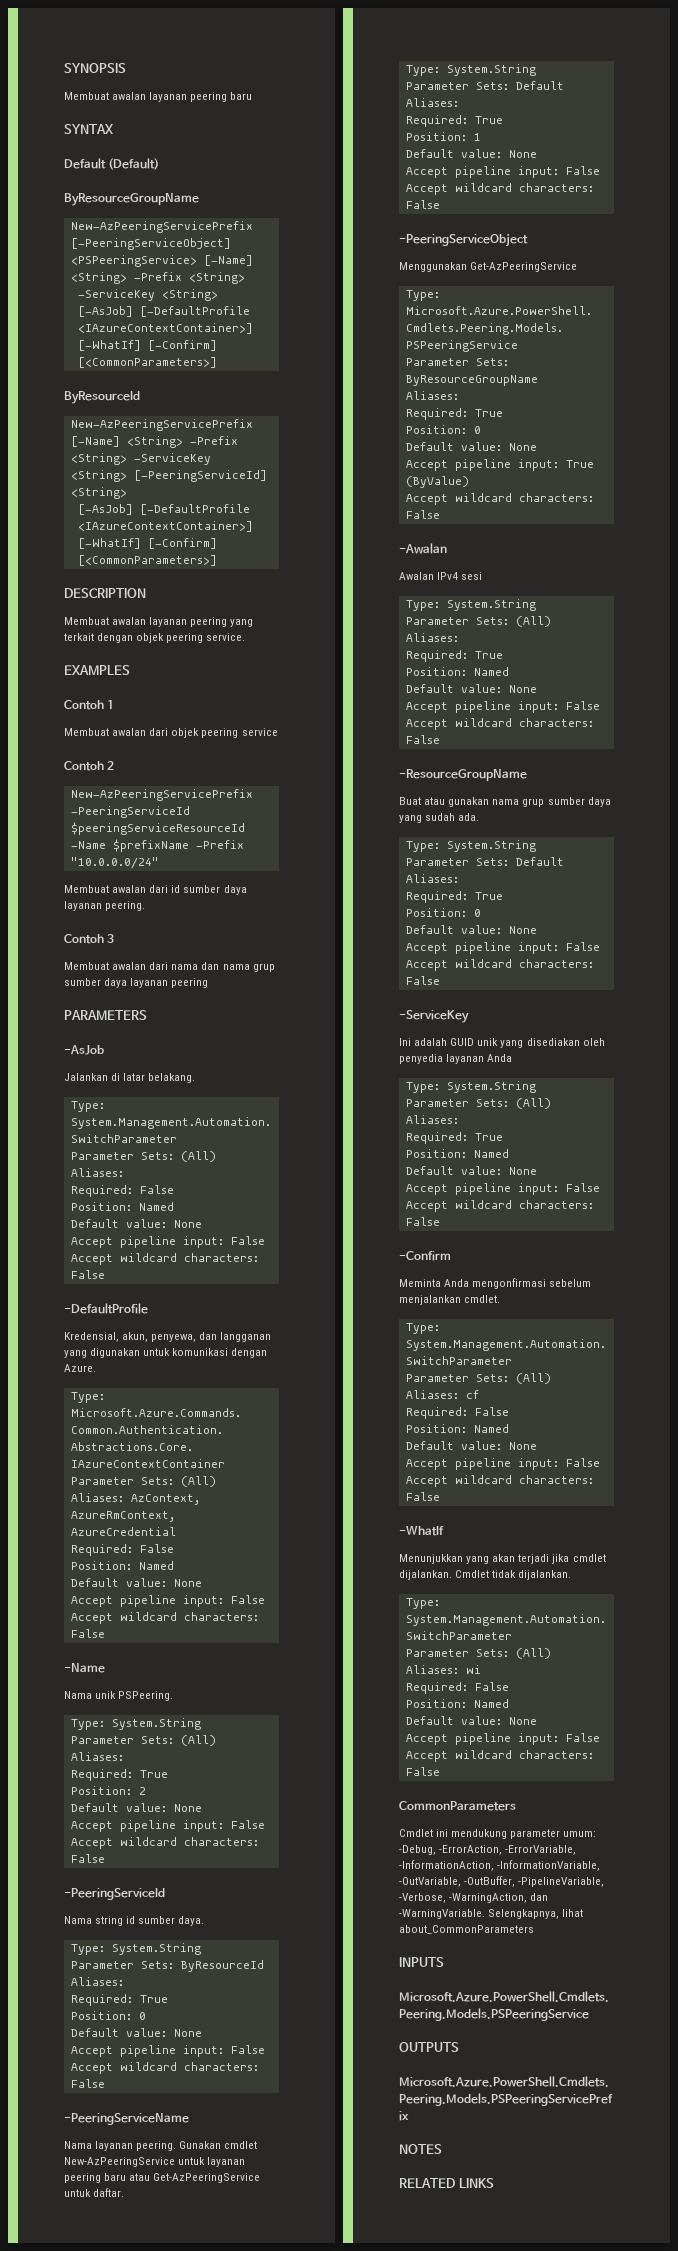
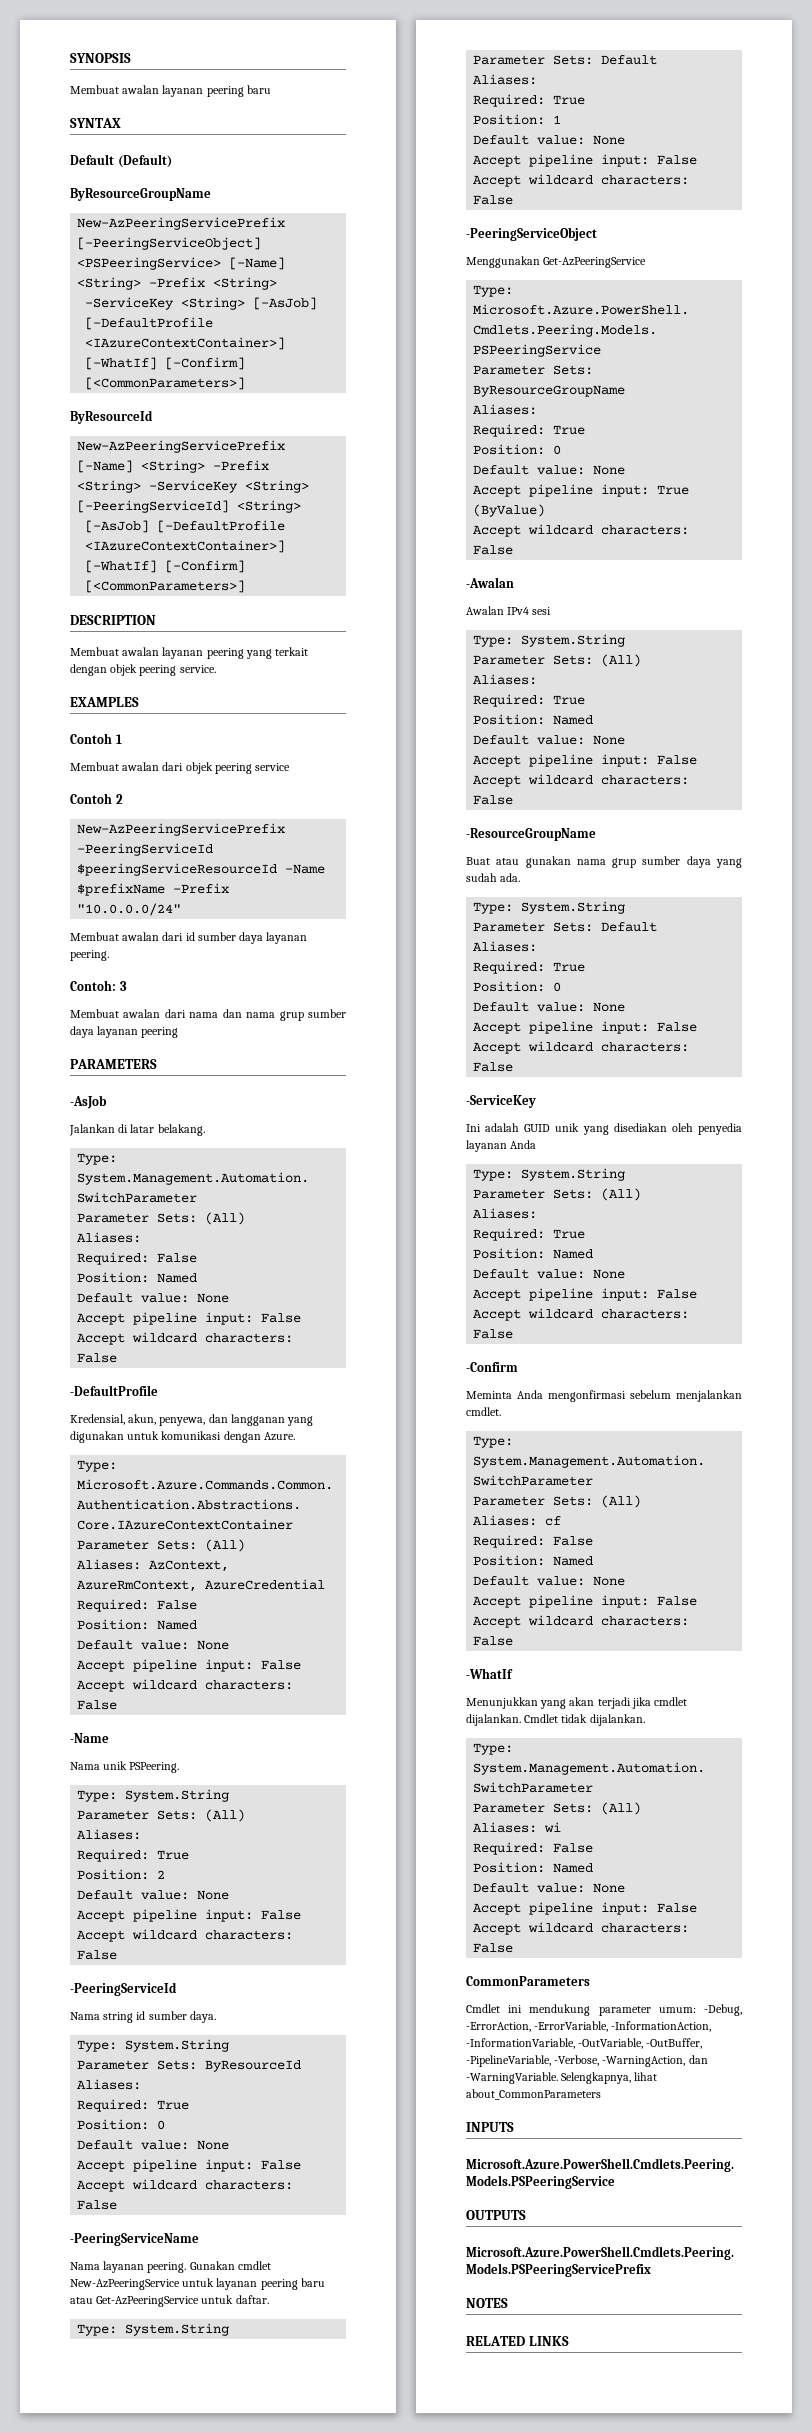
- Contoh 3
+ Contoh: 3

